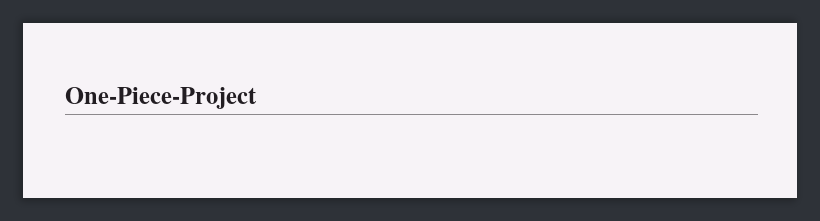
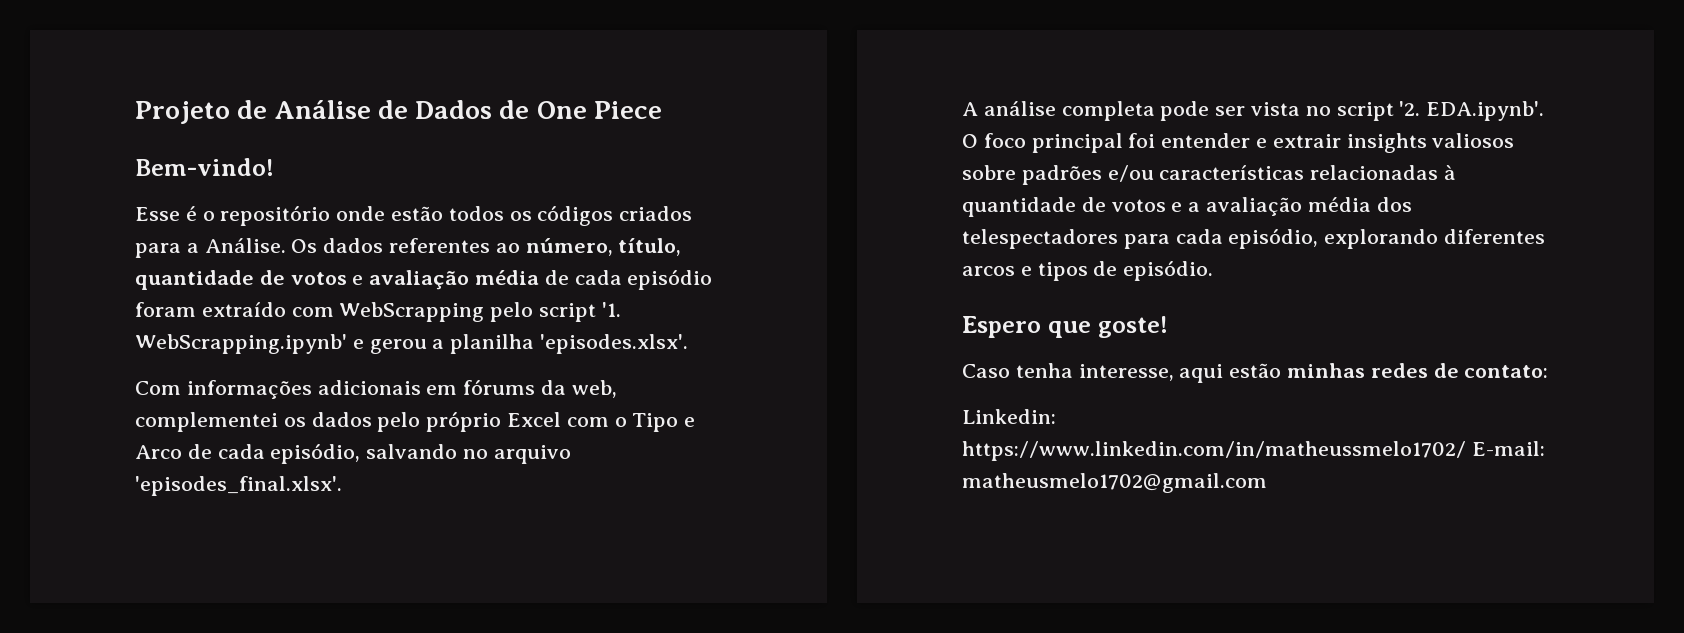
- One-Piece-Project
+ Projeto de Análise de Dados de One Piece
+ Bem-vindo!
+ Esse é o repositório onde estão todos os códigos criados para a Análise. Os dados referentes ao número, título, quantidade de votos e avaliação média de cada episódio foram extraído com WebScrapping pelo script '1. WebScrapping.ipynb' e gerou a planilha 'episodes.xlsx'.
+ Com informações adicionais em fórums da web, complementei os dados pelo próprio Excel com o Tipo e Arco de cada episódio, salvando no arquivo 'episodes_final.xlsx'.
+ A análise completa pode ser vista no script '2. EDA.ipynb'. O foco principal foi entender e extrair insights valiosos sobre padrões e/ou características relacionadas à quantidade de votos e a avaliação média dos telespectadores para cada episódio, explorando diferentes arcos e tipos de episódio.
+ Espero que goste!
+ Caso tenha interesse, aqui estão minhas redes de contato:
+ Linkedin: https://www.linkedin.com/in/matheussmelo1702/ E-mail: matheusmelo1702@gmail.com

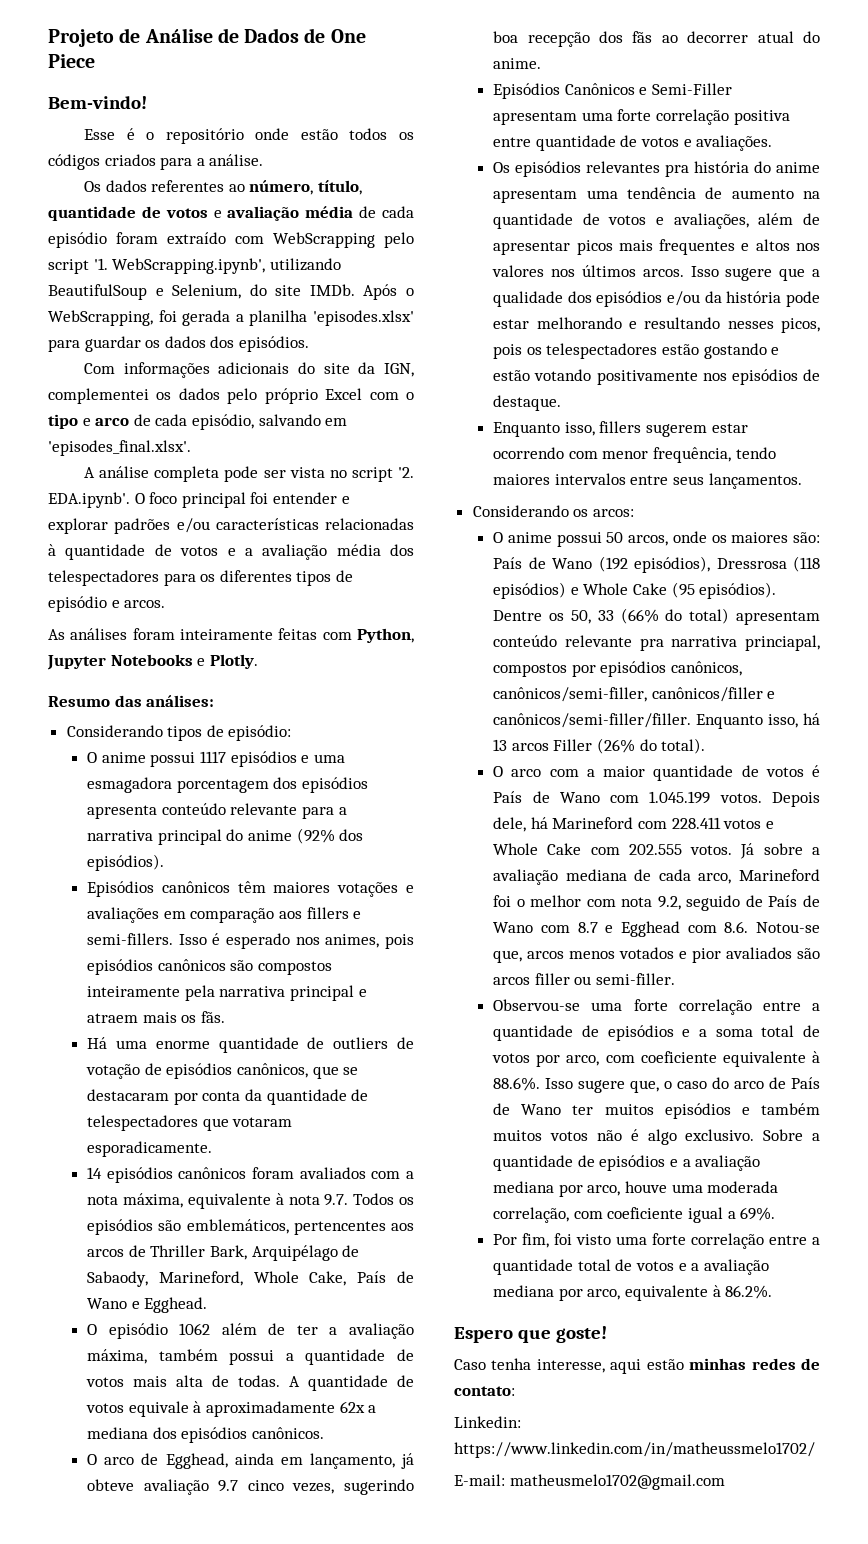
- Esse é o repositório onde estão todos os códigos criados para a Análise. Os dados referentes ao número, título, quantidade de votos e avaliação média de cada episódio foram extraído com WebScrapping pelo script '1. WebScrapping.ipynb' e gerou a planilha 'episodes.xlsx'.
+ Esse é o repositório onde estão todos os códigos criados para a análise.
+ Os dados referentes ao número, título, quantidade de votos e avaliação média de cada episódio foram extraído com WebScrapping pelo script '1. WebScrapping.ipynb', utilizando BeautifulSoup e Selenium, do site IMDb. Após o WebScrapping, foi gerada a planilha 'episodes.xlsx' para guardar os dados dos episódios.
- Com informações adicionais em fórums da web, complementei os dados pelo próprio Excel com o Tipo e Arco de cada episódio, salvando no arquivo 'episodes_final.xlsx'.
+ Com informações adicionais do site da IGN, complementei os dados pelo próprio Excel com o tipo e arco de cada episódio, salvando em 'episodes_final.xlsx'.
- A análise completa pode ser vista no script '2. EDA.ipynb'. O foco principal foi entender e extrair insights valiosos sobre padrões e/ou características relacionadas à quantidade de votos e a avaliação média dos telespectadores para cada episódio, explorando diferentes arcos e tipos de episódio.
+ A análise completa pode ser vista no script '2. EDA.ipynb'. O foco principal foi entender e explorar padrões e/ou características relacionadas à quantidade de votos e a avaliação média dos telespectadores para os diferentes tipos de episódio e arcos.
+ As análises foram inteiramente feitas com Python, Jupyter Notebooks e Plotly.
+ Resumo das análises:
+ Considerando tipos de episódio:
+ O anime possui 1117 episódios e uma esmagadora porcentagem dos episódios apresenta conteúdo relevante para a narrativa principal do anime (92% dos episódios).
+ Episódios canônicos têm maiores votações e avaliações em comparação aos fillers e semi-fillers. Isso é esperado nos animes, pois episódios canônicos são compostos inteiramente pela narrativa principal e atraem mais os fãs.
+ Há uma enorme quantidade de outliers de votação de episódios canônicos, que se destacaram por conta da quantidade de telespectadores que votaram esporadicamente.
+ 14 episódios canônicos foram avaliados com a nota máxima, equivalente à nota 9.7. Todos os episódios são emblemáticos, pertencentes aos arcos de Thriller Bark, Arquipélago de Sabaody, Marineford, Whole Cake, País de Wano e Egghead.
+ O episódio 1062 além de ter a avaliação máxima, também possui a quantidade de votos mais alta de todas. A quantidade de votos equivale à aproximadamente 62x a mediana dos episódios canônicos.
+ O arco de Egghead, ainda em lançamento, já obteve avaliação 9.7 cinco vezes, sugerindo boa recepção dos fãs ao decorrer atual do anime.
+ Episódios Canônicos e Semi-Filler apresentam uma forte correlação positiva entre quantidade de votos e avaliações.
+ Os episódios relevantes pra história do anime apresentam uma tendência de aumento na quantidade de votos e avaliações, além de apresentar picos mais frequentes e altos nos valores nos últimos arcos. Isso sugere que a qualidade dos episódios e/ou da história pode estar melhorando e resultando nesses picos, pois os telespectadores estão gostando e estão votando positivamente nos episódios de destaque.
+ Enquanto isso, fillers sugerem estar ocorrendo com menor frequência, tendo maiores intervalos entre seus lançamentos.
+ Considerando os arcos:
+ O anime possui 50 arcos, onde os maiores são: País de Wano (192 episódios), Dressrosa (118 episódios) e Whole Cake (95 episódios). Dentre os 50, 33 (66% do total) apresentam conteúdo relevante pra narrativa princiapal, compostos por episódios canônicos, canônicos/semi-filler, canônicos/filler e canônicos/semi-filler/filler. Enquanto isso, há 13 arcos Filler (26% do total).
+ O arco com a maior quantidade de votos é País de Wano com 1.045.199 votos. Depois dele, há Marineford com 228.411 votos e Whole Cake com 202.555 votos. Já sobre a avaliação mediana de cada arco, Marineford foi o melhor com nota 9.2, seguido de País de Wano com 8.7 e Egghead com 8.6. Notou-se que, arcos menos votados e pior avaliados são arcos filler ou semi-filler.
+ Observou-se uma forte correlação entre a quantidade de episódios e a soma total de votos por arco, com coeficiente equivalente à 88.6%. Isso sugere que, o caso do arco de País de Wano ter muitos episódios e também muitos votos não é algo exclusivo. Sobre a quantidade de episódios e a avaliação mediana por arco, houve uma moderada correlação, com coeficiente igual a 69%.
+ Por fim, foi visto uma forte correlação entre a quantidade total de votos e a avaliação mediana por arco, equivalente à 86.2%.
- Linkedin: https://www.linkedin.com/in/matheussmelo1702/ E-mail: matheusmelo1702@gmail.com
+ Linkedin: https://www.linkedin.com/in/matheussmelo1702/
+ E-mail: matheusmelo1702@gmail.com

